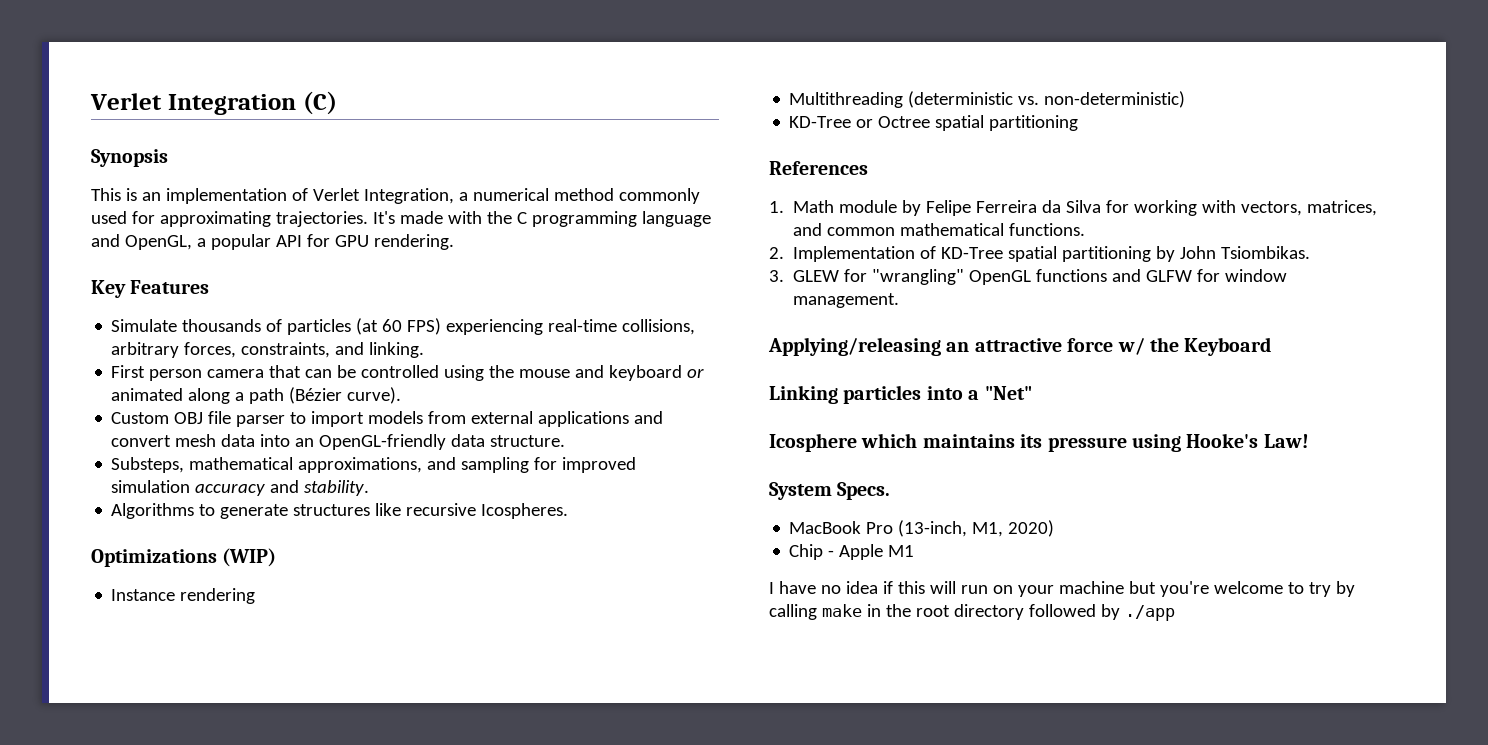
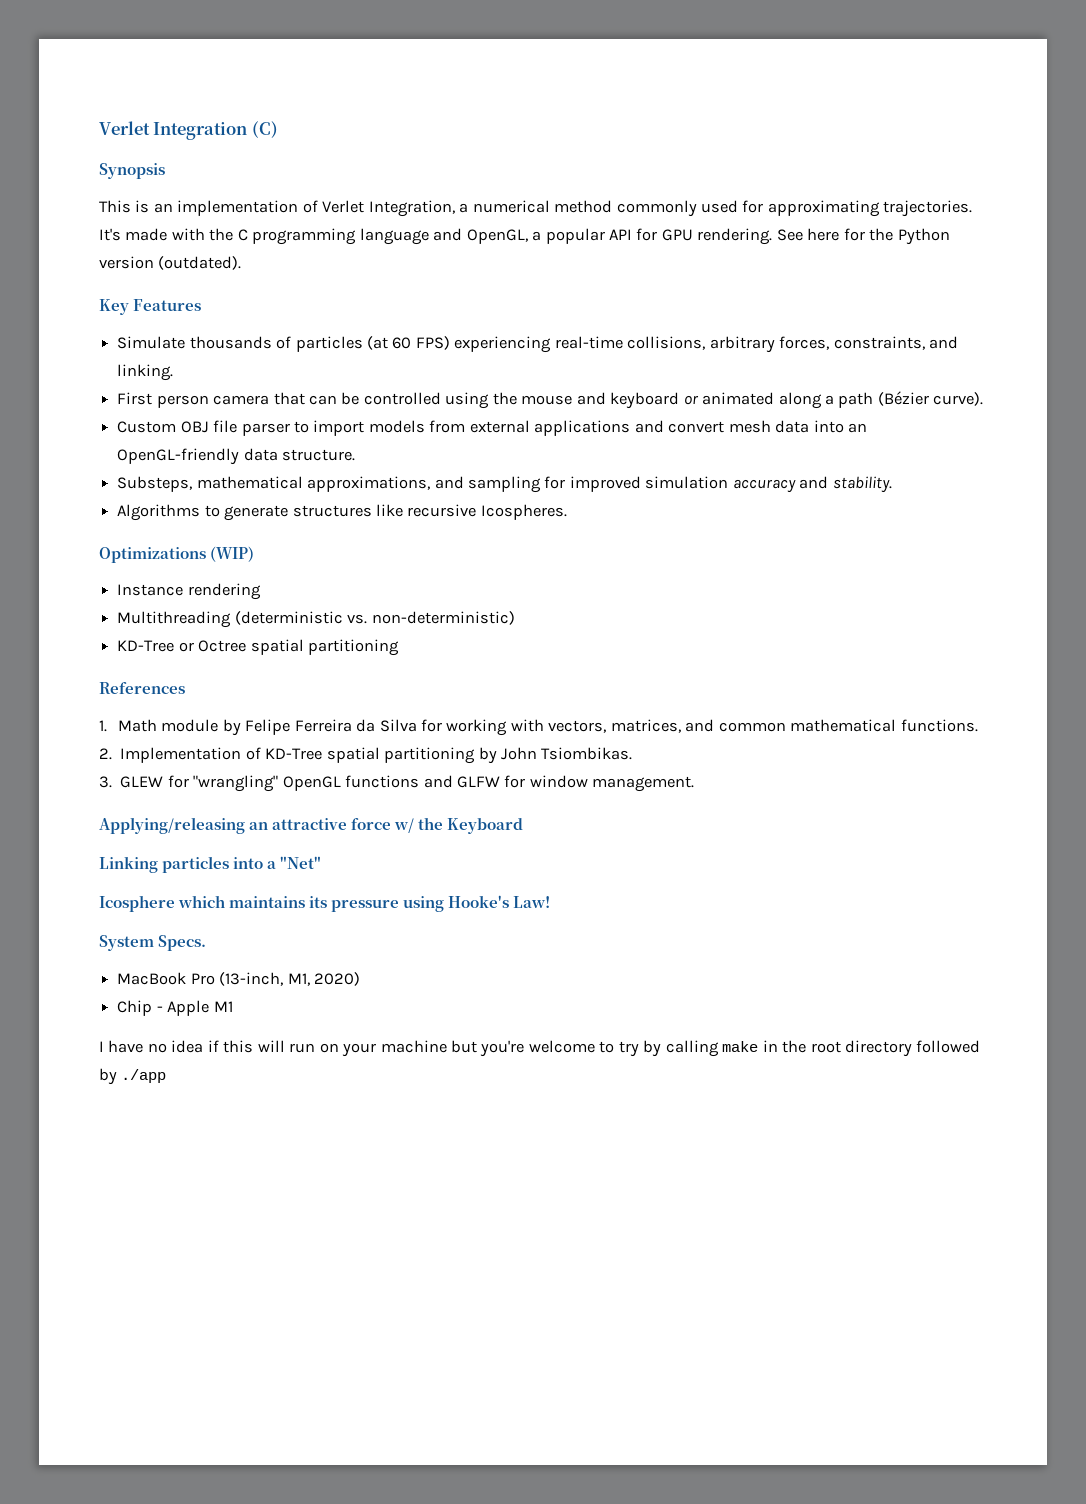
+ See here for the Python version (outdated).

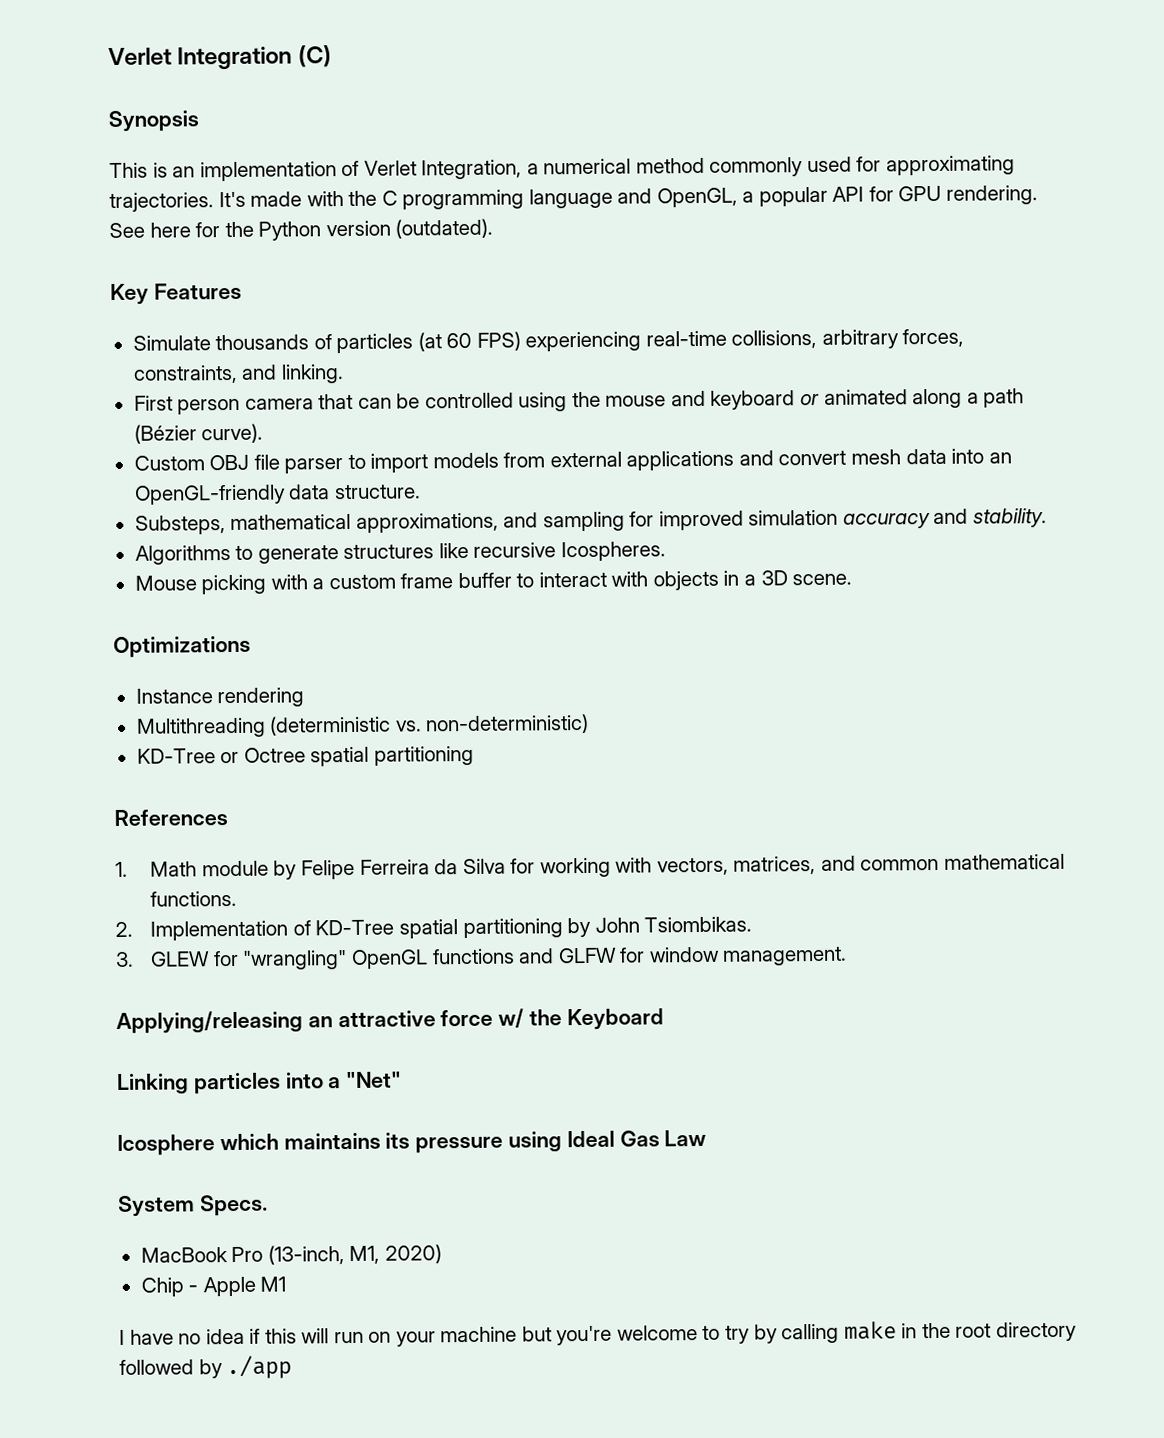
+ Mouse picking with a custom frame buffer to interact with objects in a 3D scene.
- Optimizations (WIP)
+ Optimizations
- Icosphere which maintains its pressure using Hooke's Law!
+ Icosphere which maintains its pressure using Ideal Gas Law

